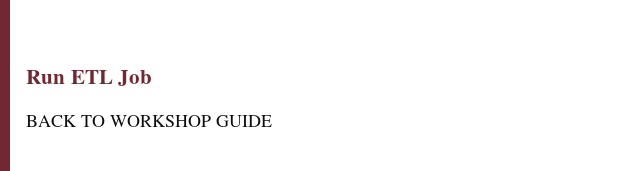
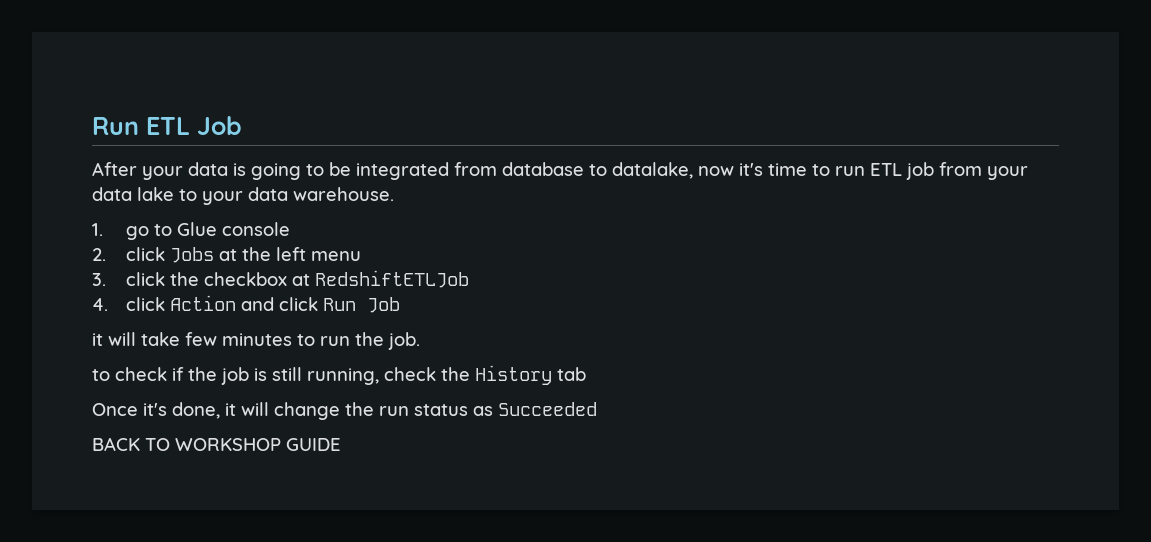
+ After your data is going to be integrated from database to datalake, now it's time to run ETL job from your data lake to your data warehouse.
+ 1. go to Glue console
+ 2. click Jobs at the left menu
+ 3. click the checkbox at RedshiftETLJob
+ 4. click Action and click Run Job
+ it will take few minutes to run the job.
+ to check if the job is still running, check the History tab
+ Once it's done, it will change the run status as Succeeded

